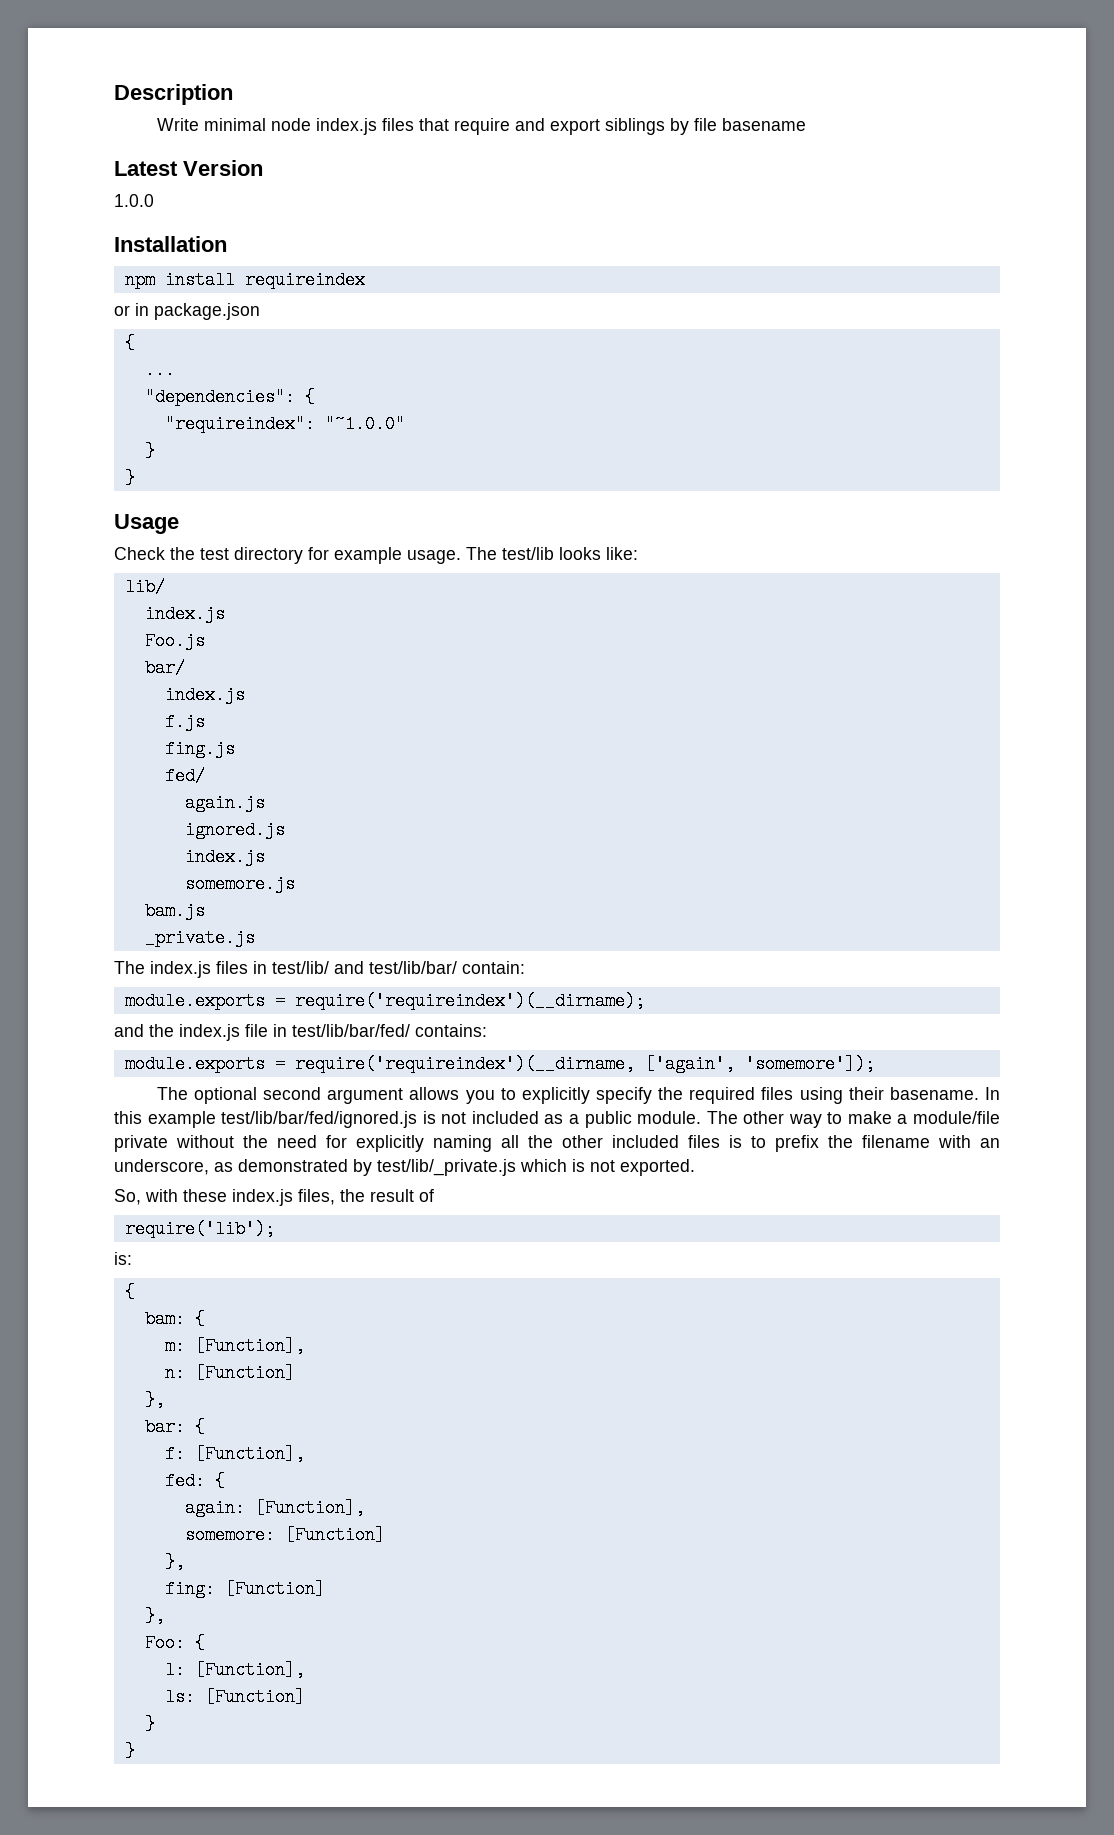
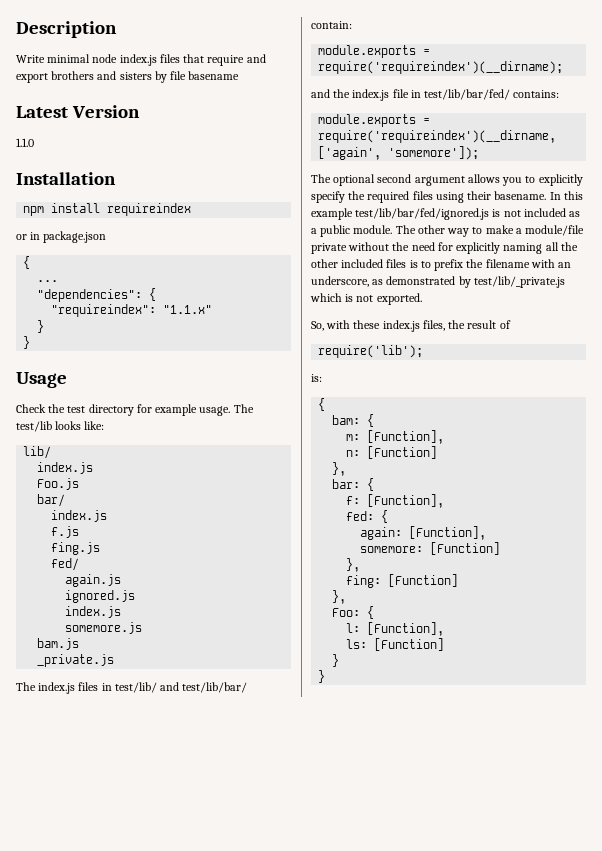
- Write minimal node index.js files that require and export siblings by file basename
+ Write minimal node index.js files that require and export brothers and sisters by file basename
- 1.0.0
+ 1.1.0
- "requireindex": "~1.0.0"
+ "requireindex": "1.1.x"

